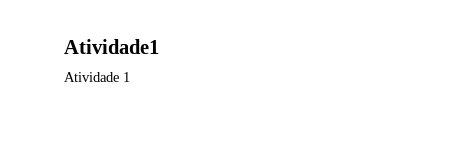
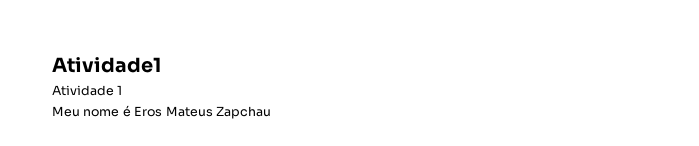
+ Meu nome é Eros Mateus Zapchau

